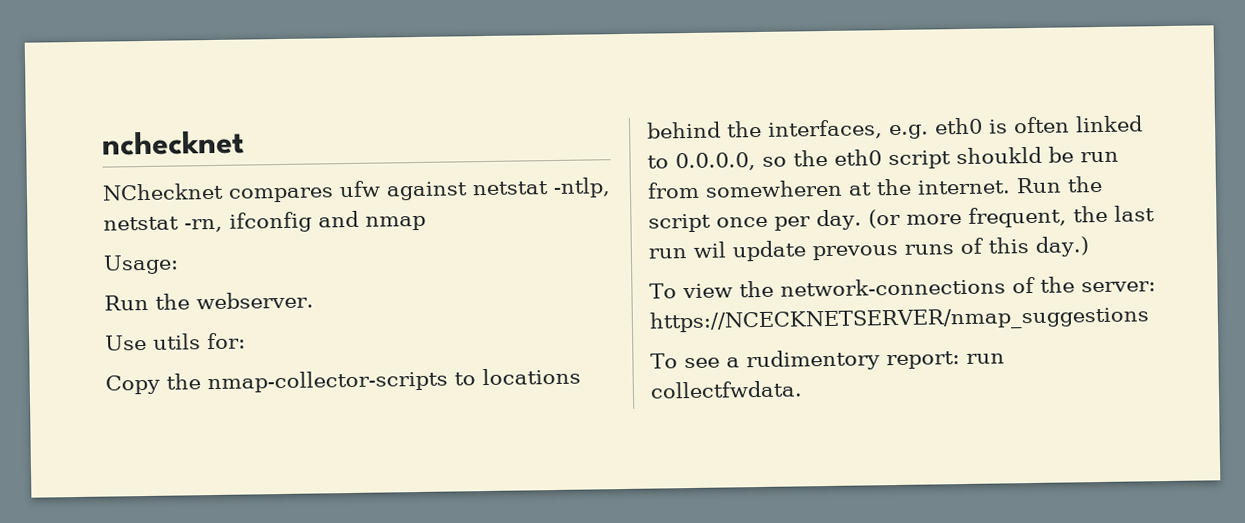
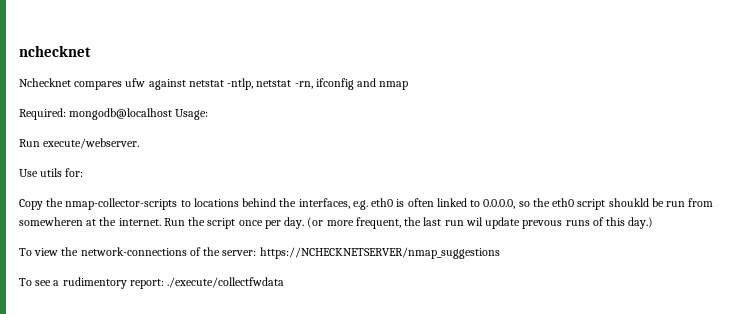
- NChecknet compares ufw against netstat -ntlp, netstat -rn, ifconfig and nmap
+ Nchecknet compares ufw against netstat -ntlp, netstat -rn, ifconfig and nmap
- Usage:
+ Required: mongodb@localhost Usage:
- Run the webserver.
+ Run execute/webserver.
- To view the network-connections of the server: https://NCECKNETSERVER/nmap_suggestions
+ To view the network-connections of the server: https://NCHECKNETSERVER/nmap_suggestions
- To see a rudimentory report: run collectfwdata.
+ To see a rudimentory report: ./execute/collectfwdata

